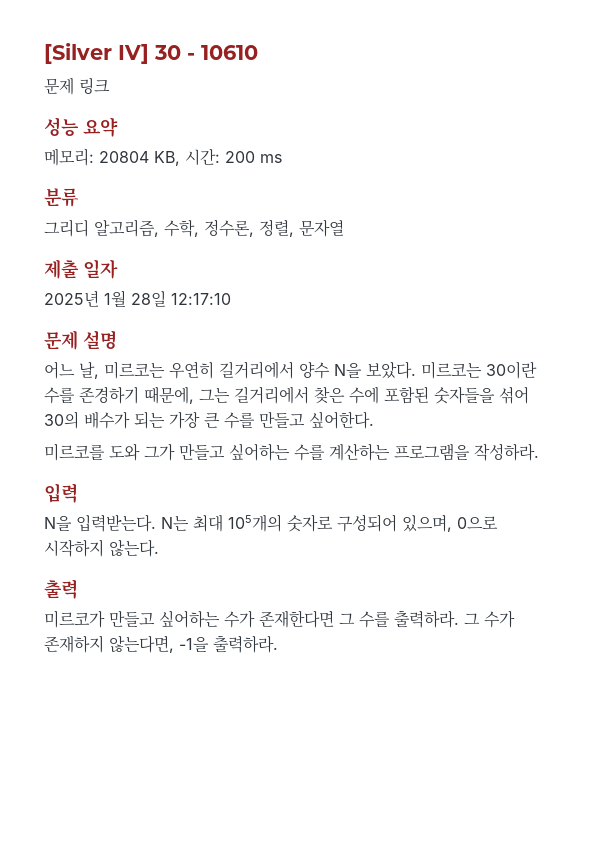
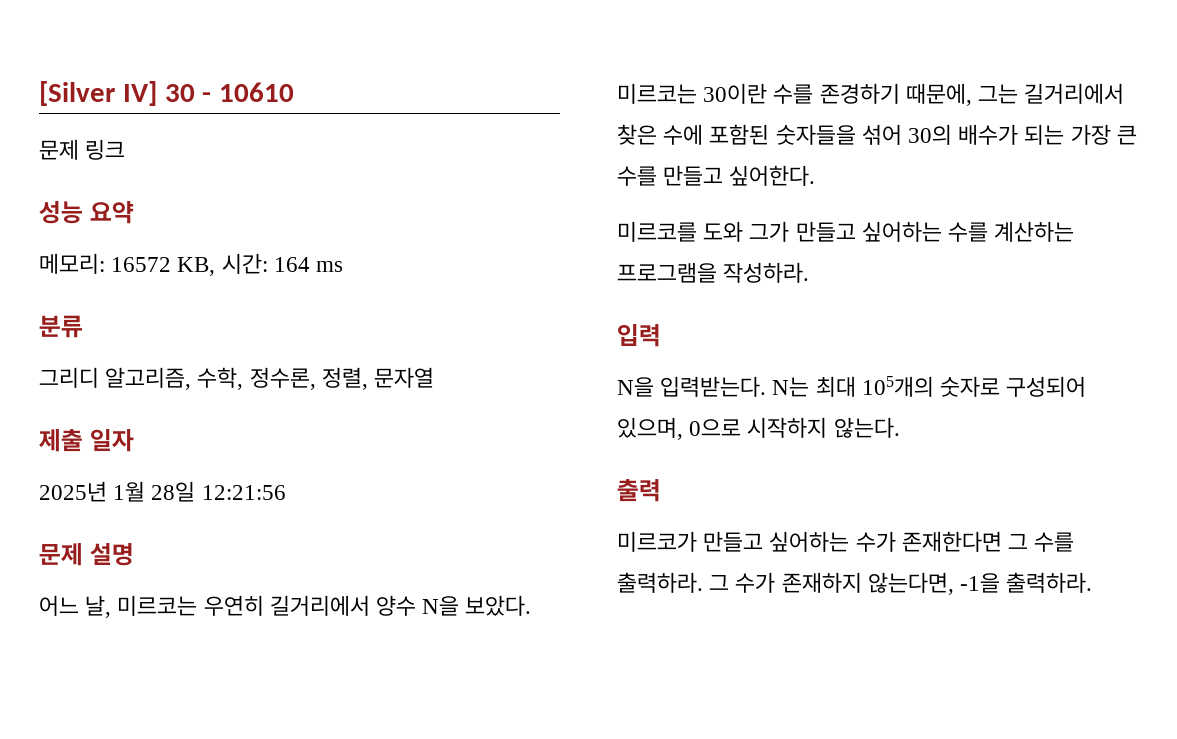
- 메모리: 20804 KB, 시간: 200 ms
+ 메모리: 16572 KB, 시간: 164 ms
- 2025년 1월 28일 12:17:10
+ 2025년 1월 28일 12:21:56

